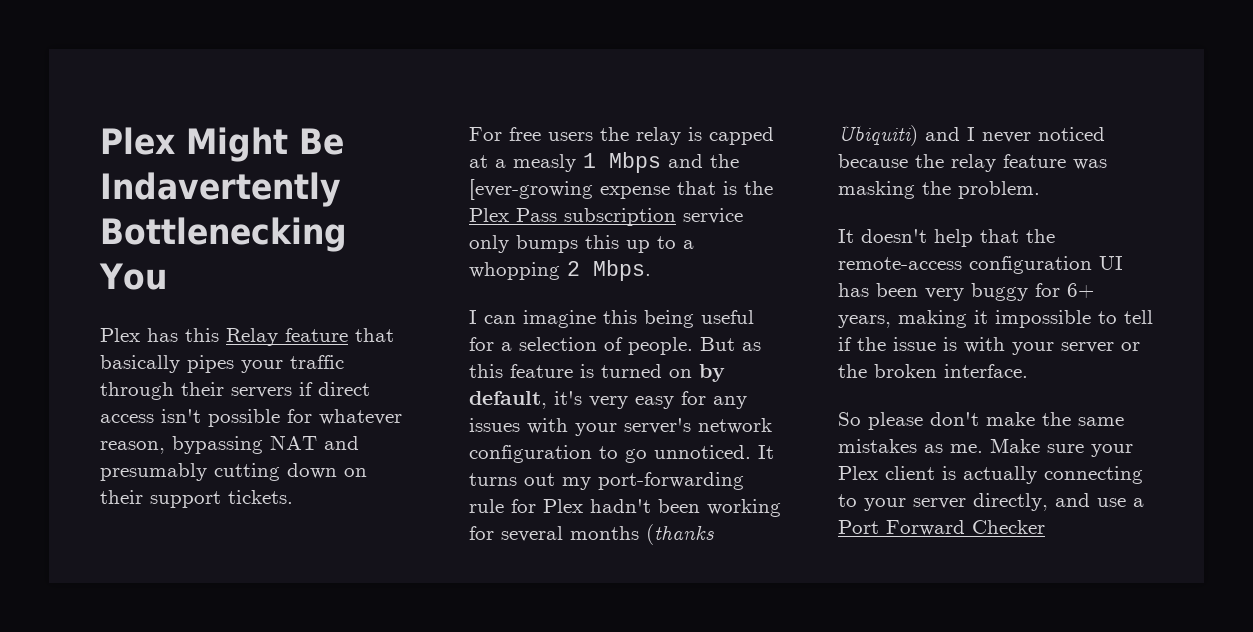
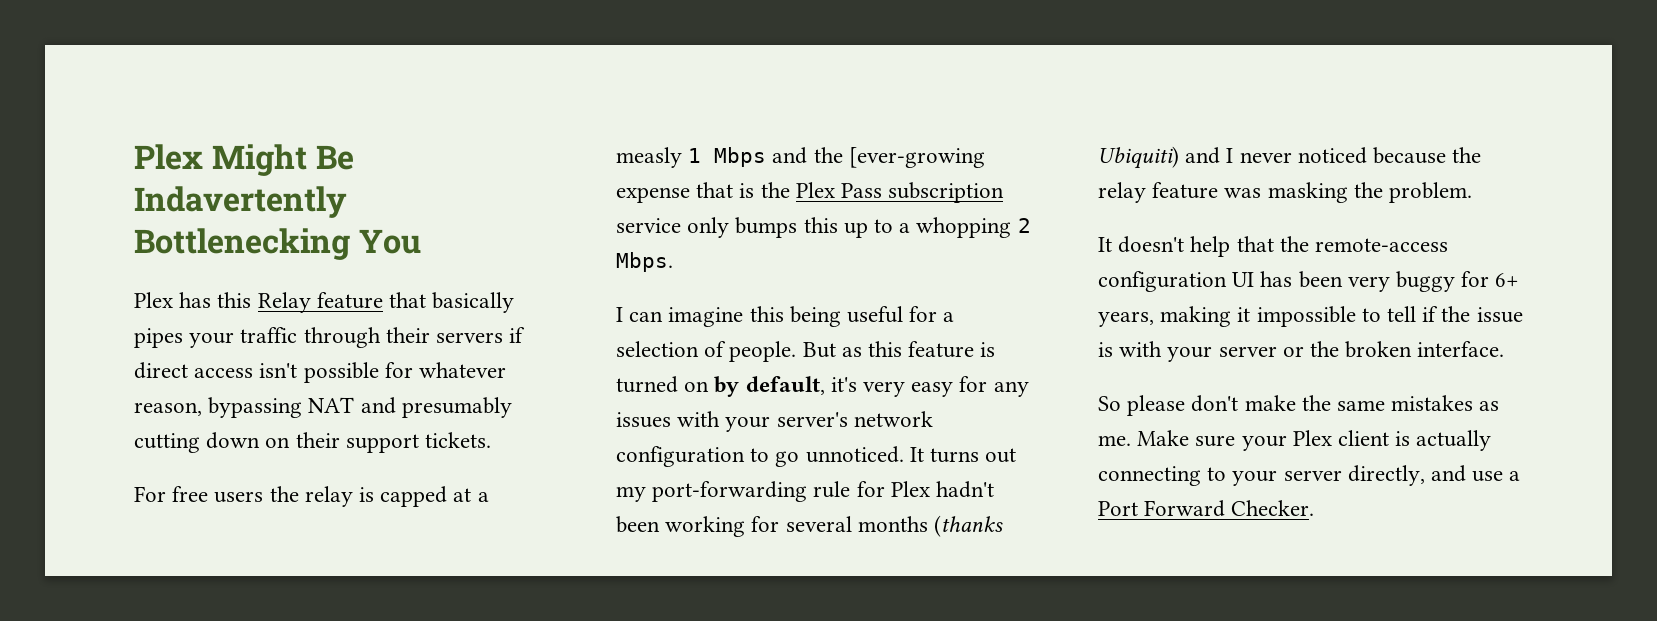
- Make sure your Plex client is actually connecting to your server directly, and use a Port Forward Checker
+ Make sure your Plex client is actually connecting to your server directly, and use a Port Forward Checker.

